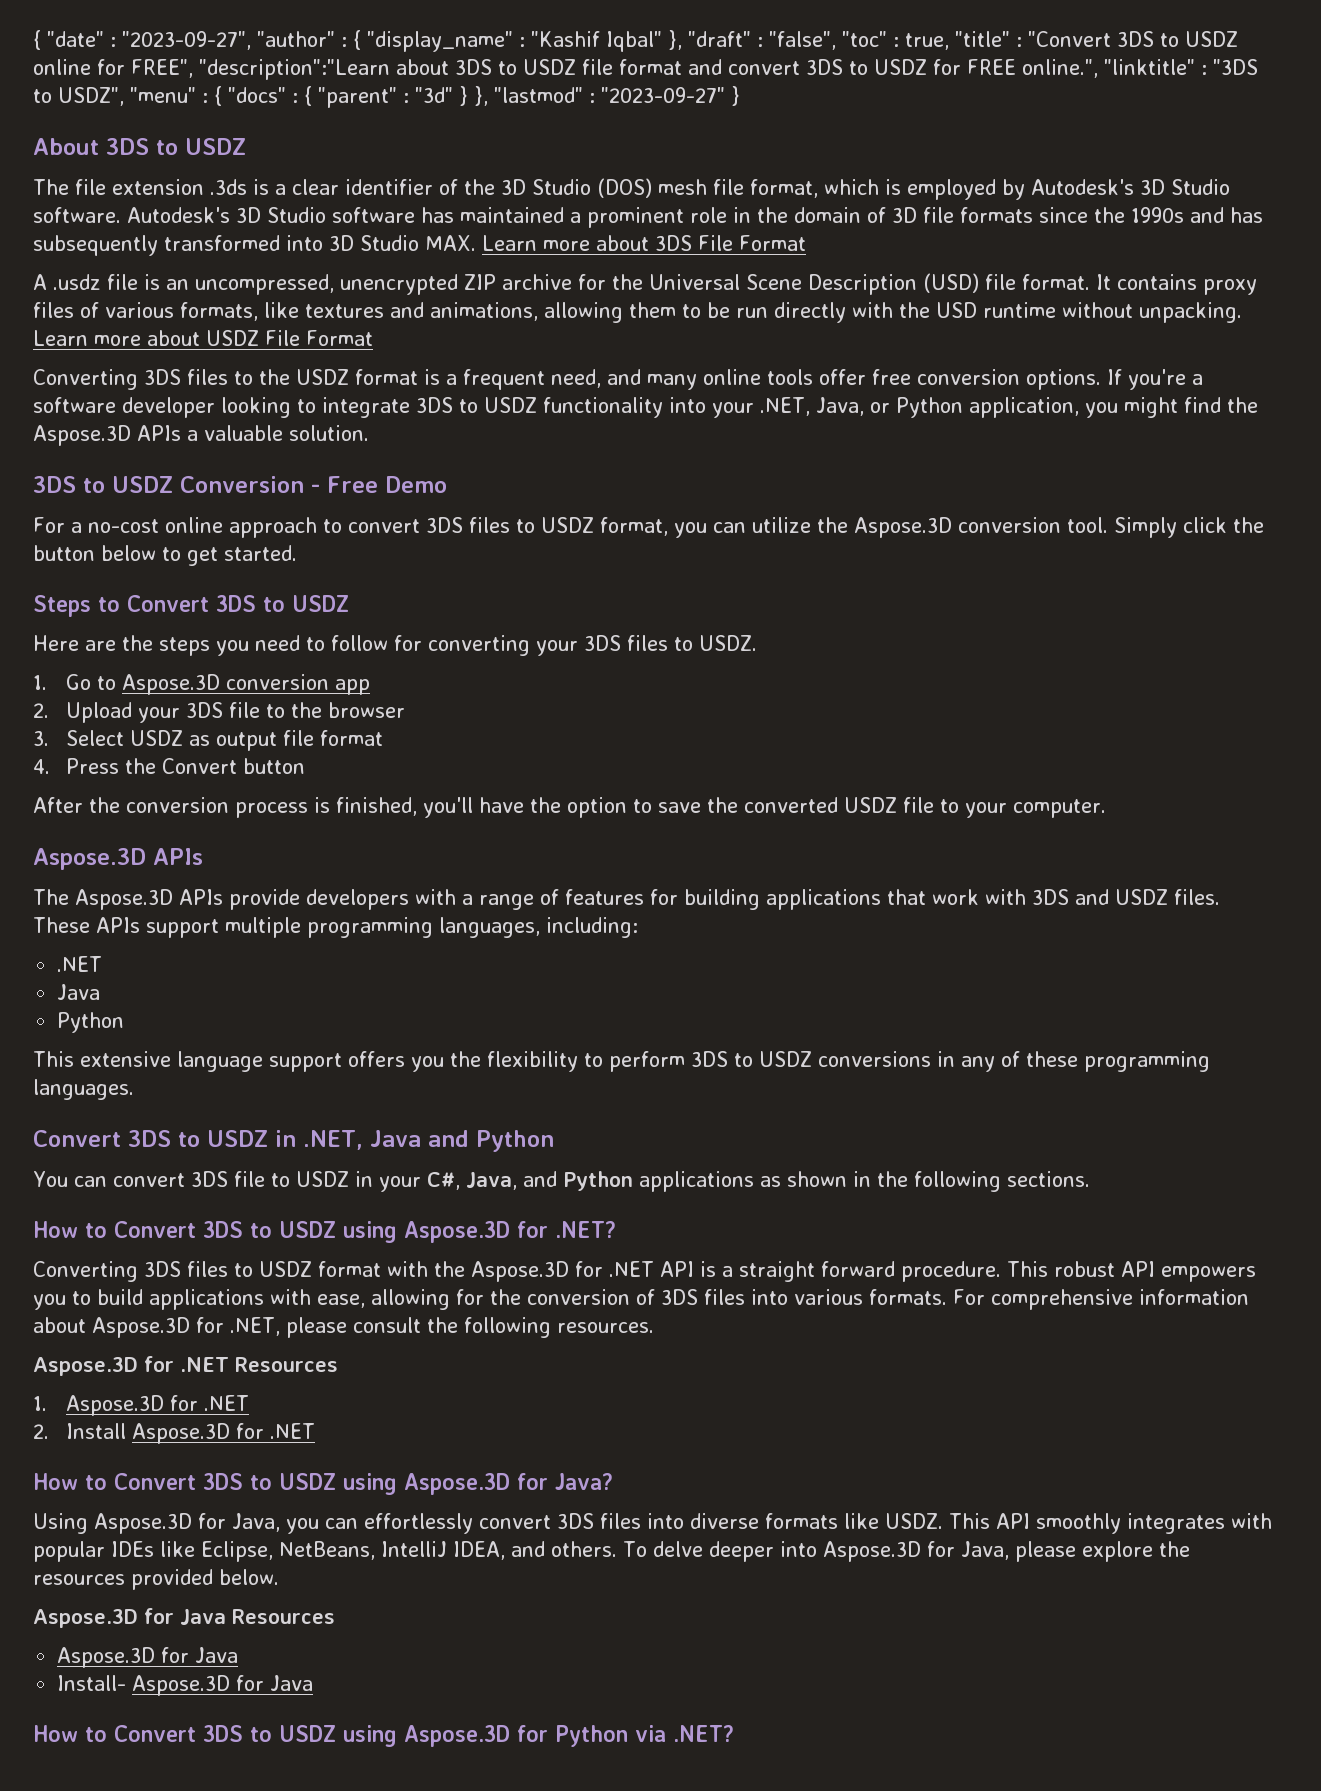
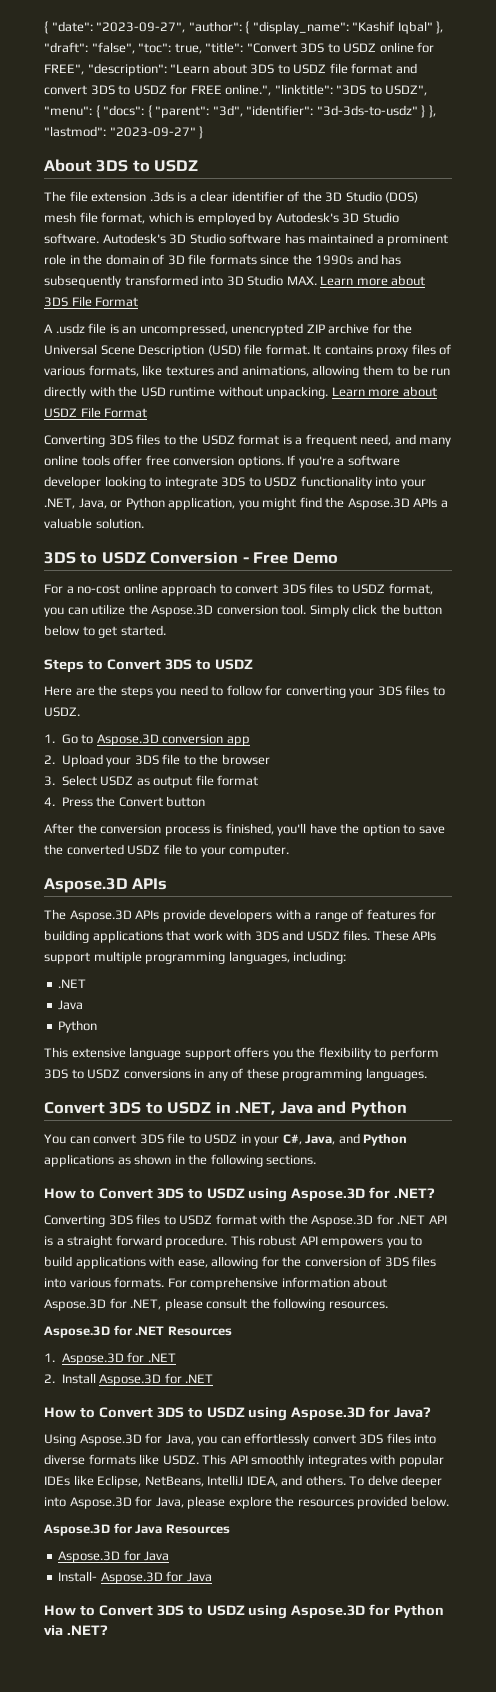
- { "date" : "2023-09-27", "author" : { "display_name" : "Kashif Iqbal" }, "draft" : "false", "toc" : true, "title" : "Convert 3DS to USDZ online for FREE", "description":"Learn about 3DS to USDZ file format and convert 3DS to USDZ for FREE online.", "linktitle" : "3DS to USDZ", "menu" : { "docs" : { "parent" : "3d" } }, "lastmod" : "2023-09-27" }
+ { "date": "2023-09-27", "author": { "display_name": "Kashif Iqbal" }, "draft": "false", "toc": true, "title": "Convert 3DS to USDZ online for FREE", "description": "Learn about 3DS to USDZ file format and convert 3DS to USDZ for FREE online.", "linktitle": "3DS to USDZ", "menu": { "docs": { "parent": "3d", "identifier": "3d-3ds-to-usdz" } }, "lastmod": "2023-09-27" }

